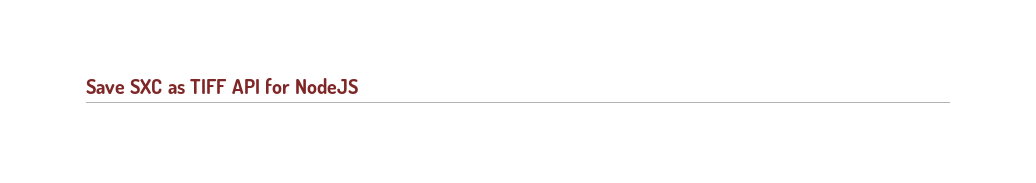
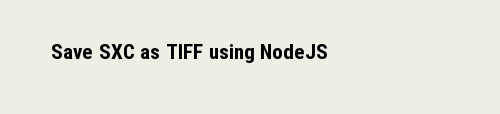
- Save SXC as TIFF API for NodeJS
+ Save SXC as TIFF using NodeJS

